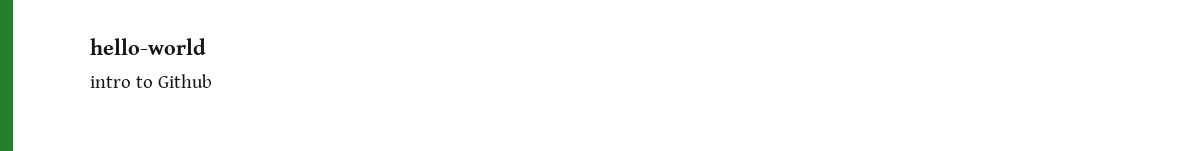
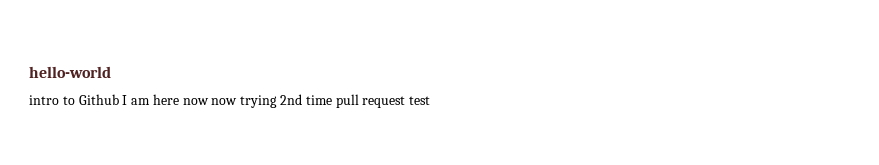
- intro to Github
+ intro to Github I am here now now trying 2nd time pull request test

